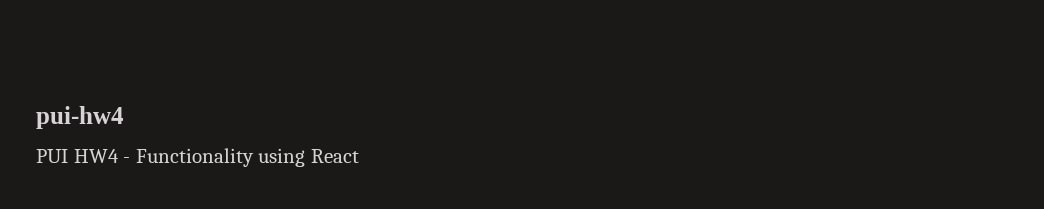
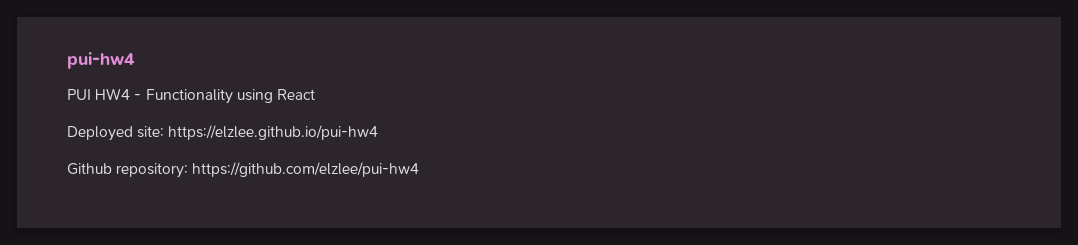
+ Deployed site: https://elzlee.github.io/pui-hw4
+ Github repository: https://github.com/elzlee/pui-hw4

